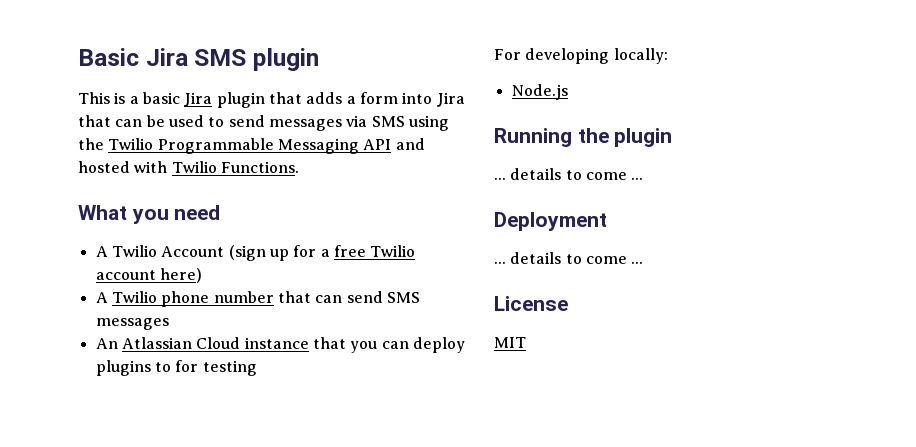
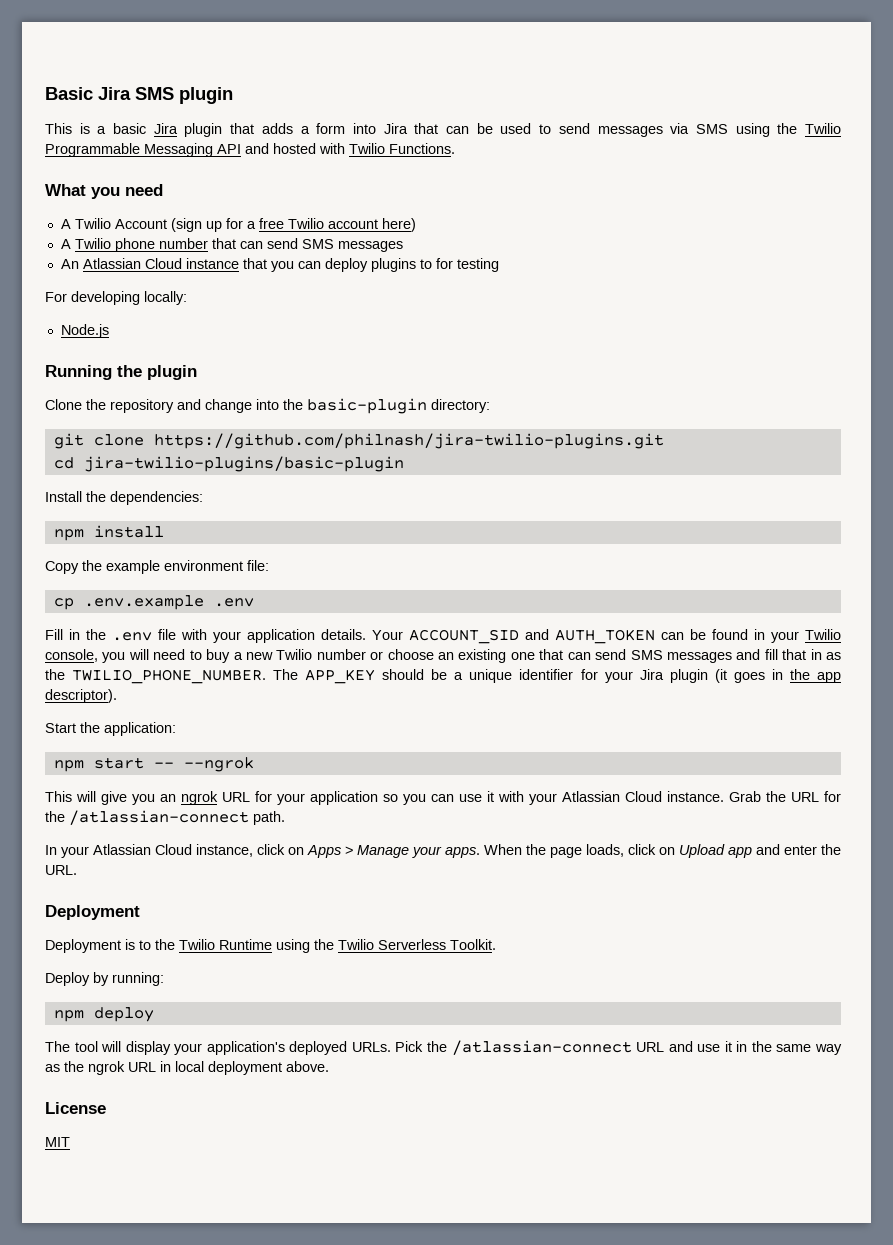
  Running the plugin
- ... details to come ...
+ Clone the repository and change into the basic-plugin directory:
+ git clone https://github.com/philnash/jira-twilio-plugins.git
+ cd jira-twilio-plugins/basic-plugin
+ Install the dependencies:
+ npm install
+ Copy the example environment file:
+ cp .env.example .env
+ Fill in the .env file with your application details. Your ACCOUNT_SID and AUTH_TOKEN can be found in your Twilio console, you will need to buy a new Twilio number or choose an existing one that can send SMS messages and fill that in as the TWILIO_PHONE_NUMBER. The APP_KEY should be a unique identifier for your Jira plugin (it goes in the app descriptor).
+ Start the application:
+ npm start -- --ngrok
+ This will give you an ngrok URL for your application so you can use it with your Atlassian Cloud instance. Grab the URL for the /atlassian-connect path.
+ In your Atlassian Cloud instance, click on Apps > Manage your apps. When the page loads, click on Upload app and enter the URL.
  Deployment
- ... details to come ...
+ Deployment is to the Twilio Runtime using the Twilio Serverless Toolkit.
+ Deploy by running:
+ npm deploy
+ The tool will display your application's deployed URLs. Pick the /atlassian-connect URL and use it in the same way as the ngrok URL in local deployment above.

